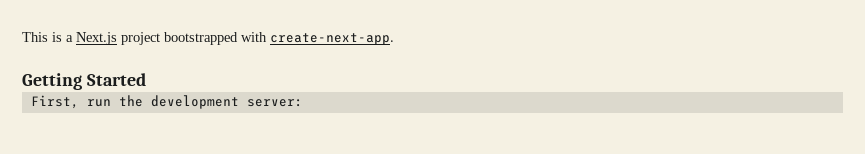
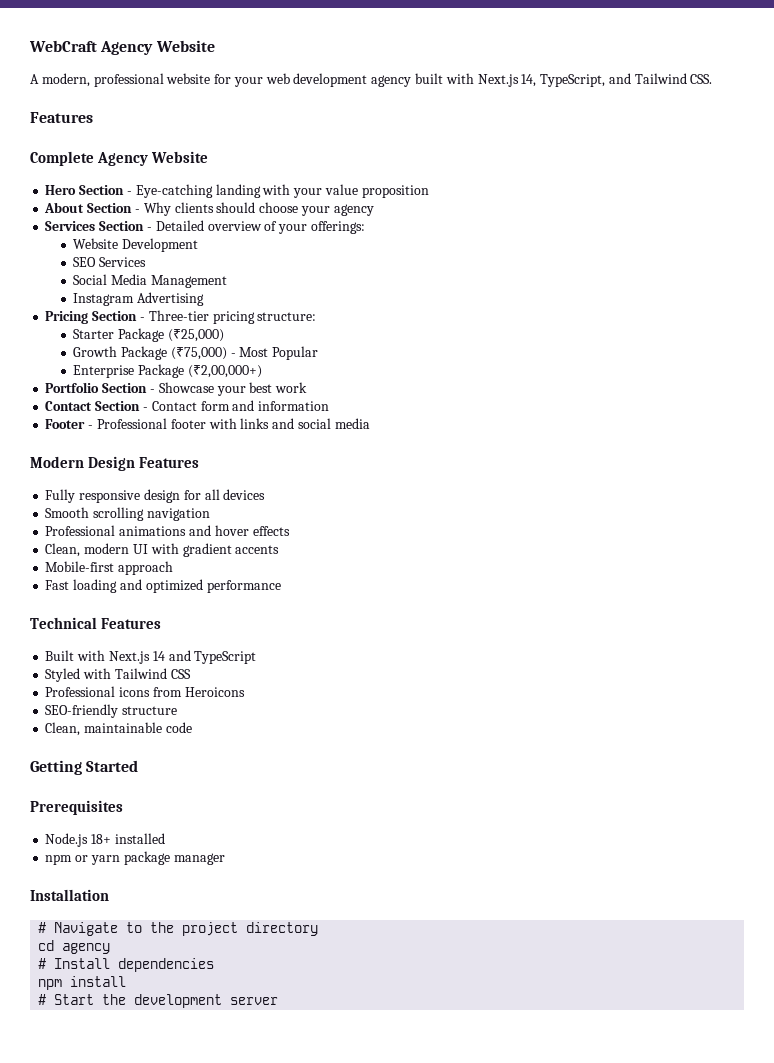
- This is a Next.js project bootstrapped with create-next-app.
+ WebCraft Agency Website
+ A modern, professional website for your web development agency built with Next.js 14, TypeScript, and Tailwind CSS.
+ Features
+ Complete Agency Website
+ Hero Section - Eye-catching landing with your value proposition
+ About Section - Why clients should choose your agency
+ Services Section - Detailed overview of your offerings:
+ Website Development
+ SEO Services
+ Social Media Management
+ Instagram Advertising
+ Pricing Section - Three-tier pricing structure:
+ Starter Package (₹25,000)
+ Growth Package (₹75,000) - Most Popular
+ Enterprise Package (₹2,00,000+)
+ Portfolio Section - Showcase your best work
+ Contact Section - Contact form and information
+ Footer - Professional footer with links and social media
+ Modern Design Features
+ Fully responsive design for all devices
+ Smooth scrolling navigation
+ Professional animations and hover effects
+ Clean, modern UI with gradient accents
+ Mobile-first approach
+ Fast loading and optimized performance
+ Technical Features
+ Built with Next.js 14 and TypeScript
+ Styled with Tailwind CSS
+ Professional icons from Heroicons
+ SEO-friendly structure
+ Clean, maintainable code
  Getting Started
- First, run the development server:
+ Prerequisites
+ Node.js 18+ installed
+ npm or yarn package manager
+ Installation
+ # Navigate to the project directory
+ cd agency
+ # Install dependencies
+ npm install
+ # Start the development server

